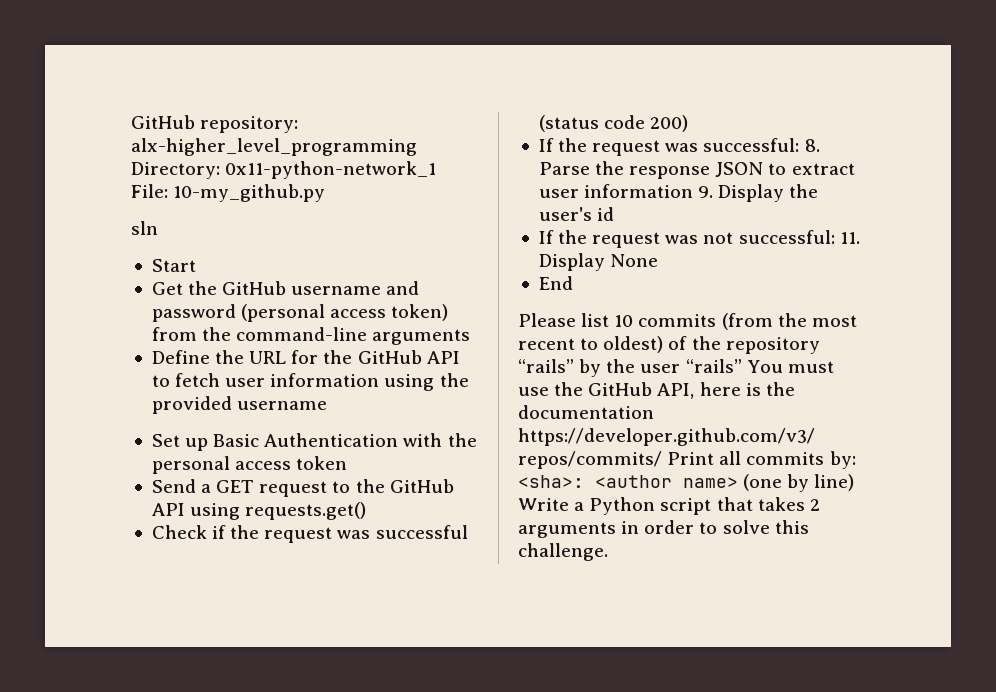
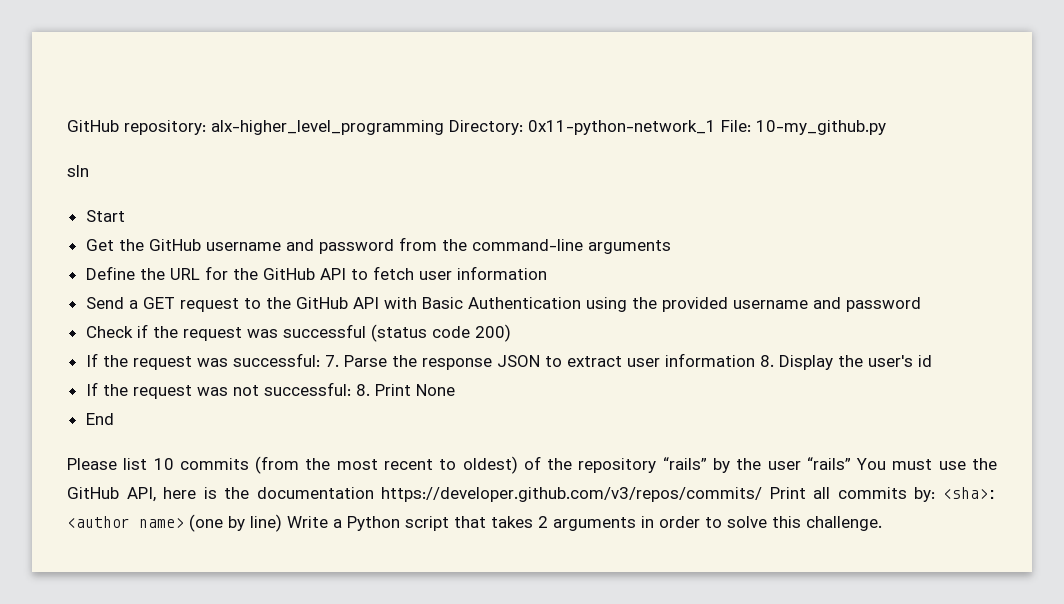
- Get the GitHub username and password (personal access token) from the command-line arguments
+ Get the GitHub username and password from the command-line arguments
- Define the URL for the GitHub API to fetch user information using the provided username
- Set up Basic Authentication with the personal access token
+ Define the URL for the GitHub API to fetch user information
- Send a GET request to the GitHub API using requests.get()
+ Send a GET request to the GitHub API with Basic Authentication using the provided username and password
- If the request was successful: 8. Parse the response JSON to extract user information 9. Display the user's id
+ If the request was successful: 7. Parse the response JSON to extract user information 8. Display the user's id
- If the request was not successful: 11. Display None
+ If the request was not successful: 8. Print None

